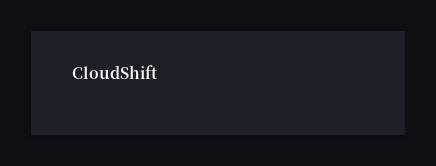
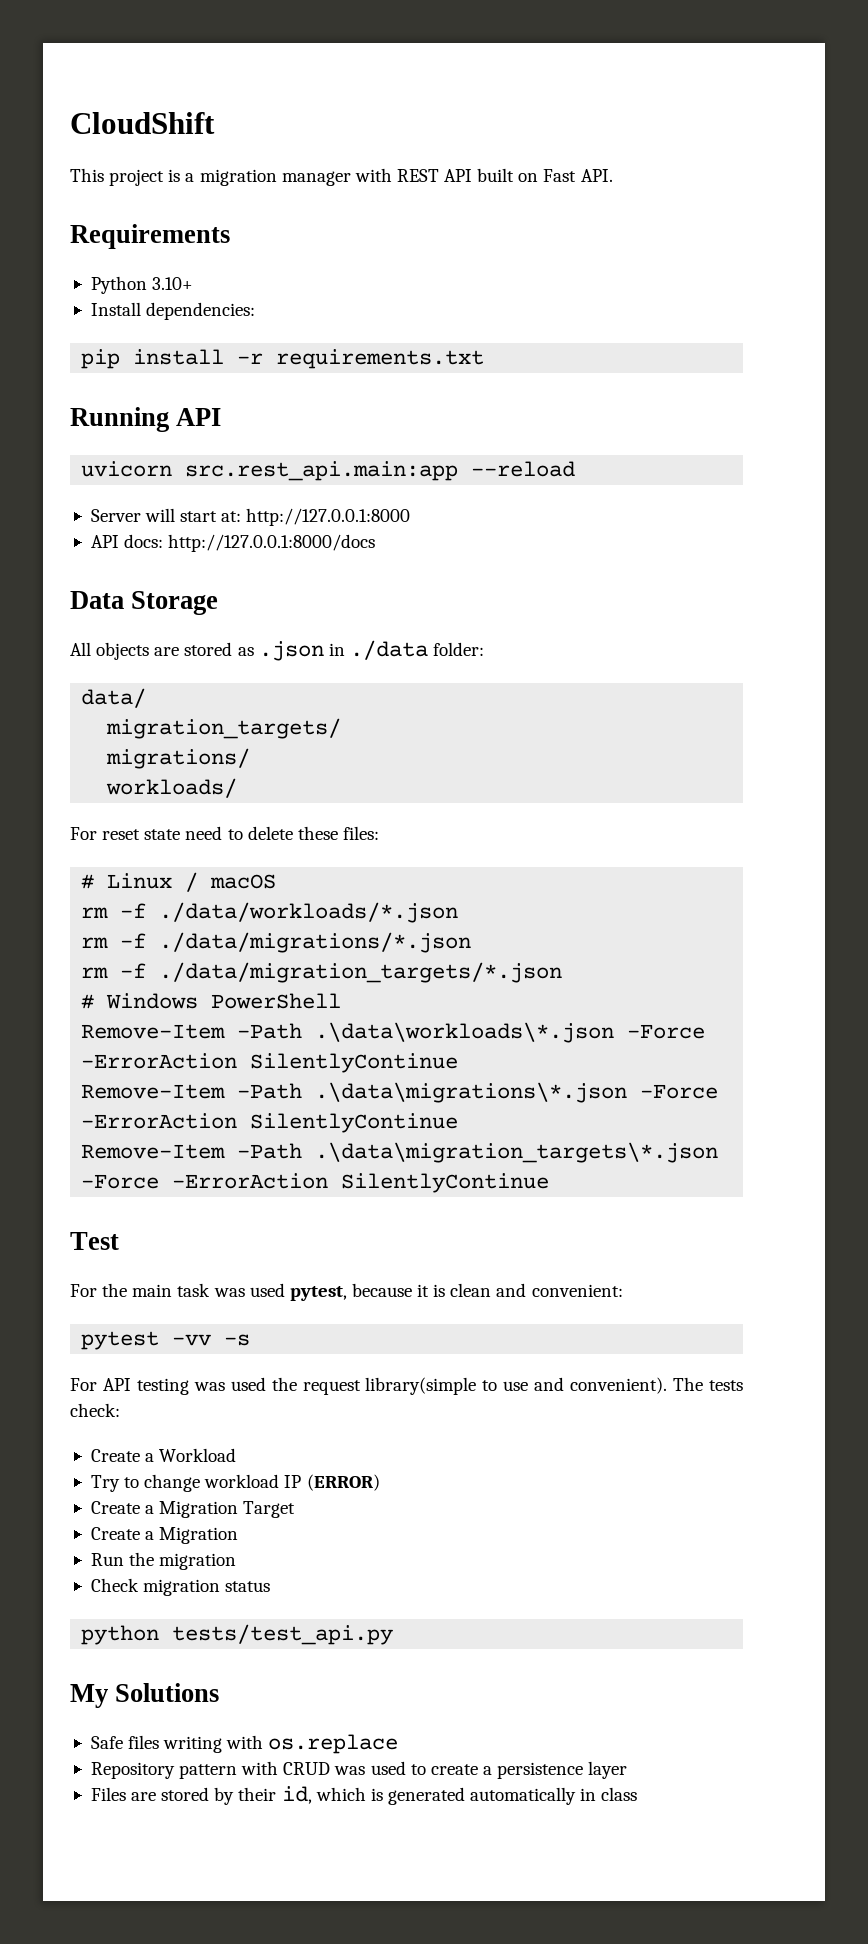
+ This project is a migration manager with REST API built on Fast API.
+ Requirements
+ Python 3.10+
+ Install dependencies:
+ pip install -r requirements.txt
+ Running API
+ uvicorn src.rest_api.main:app --reload
+ Server will start at: http://127.0.0.1:8000
+ API docs: http://127.0.0.1:8000/docs
+ Data Storage
+ All objects are stored as .json in ./data folder:
+ data/
+ migration_targets/
+ migrations/
+ workloads/
+ For reset state need to delete these files:
+ # Linux / macOS
+ rm -f ./data/workloads/*.json
+ rm -f ./data/migrations/*.json
+ rm -f ./data/migration_targets/*.json
+ # Windows PowerShell
+ Remove-Item -Path .\data\workloads\*.json -Force -ErrorAction SilentlyContinue
+ Remove-Item -Path .\data\migrations\*.json -Force -ErrorAction SilentlyContinue
+ Remove-Item -Path .\data\migration_targets\*.json -Force -ErrorAction SilentlyContinue
+ Test
+ For the main task was used pytest, because it is clean and convenient:
+ pytest -vv -s
+ For API testing was used the request library(simple to use and convenient). The tests check:
+ Create a Workload
+ Try to change workload IP (ERROR)
+ Create a Migration Target
+ Create a Migration
+ Run the migration
+ Check migration status
+ python tests/test_api.py
+ My Solutions
+ Safe files writing with os.replace
+ Repository pattern with CRUD was used to create a persistence layer
+ Files are stored by their id, which is generated automatically in class

